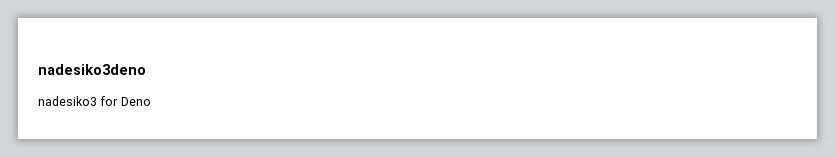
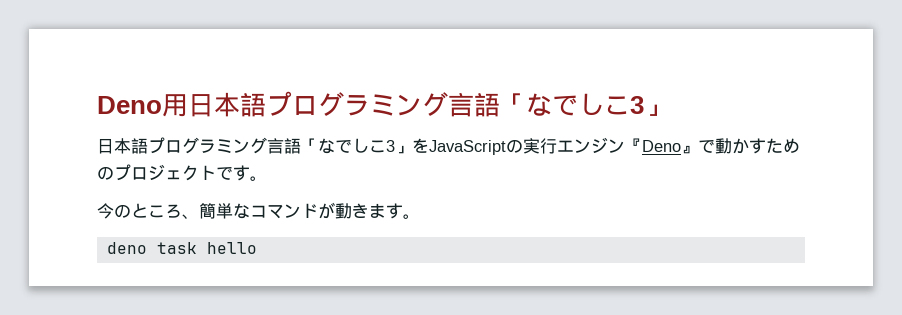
- nadesiko3deno
- nadesiko3 for Deno
+ Deno用日本語プログラミング言語「なでしこ3」
+ 日本語プログラミング言語「なでしこ3」をJavaScriptの実行エンジン『Deno』で動かすためのプロジェクトです。
+ 今のところ、簡単なコマンドが動きます。
+ deno task hello

